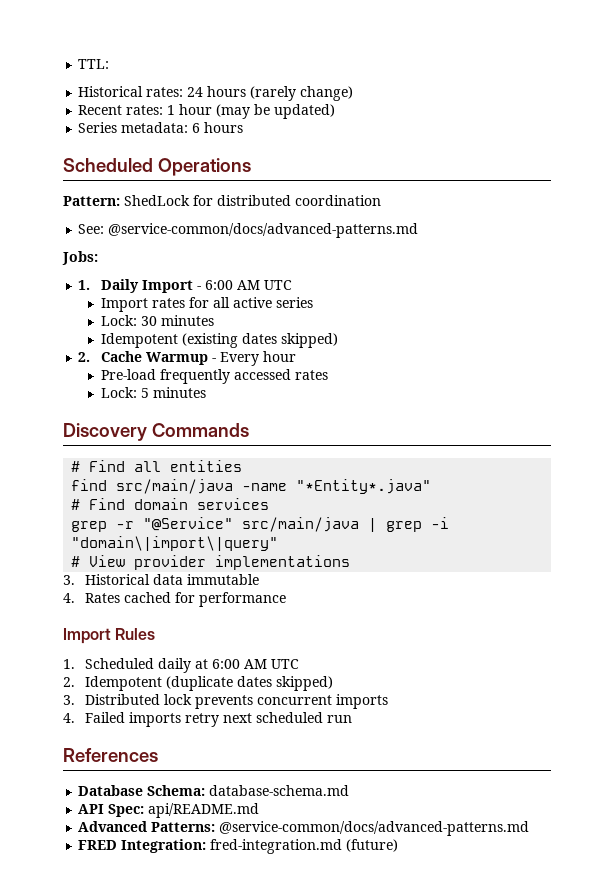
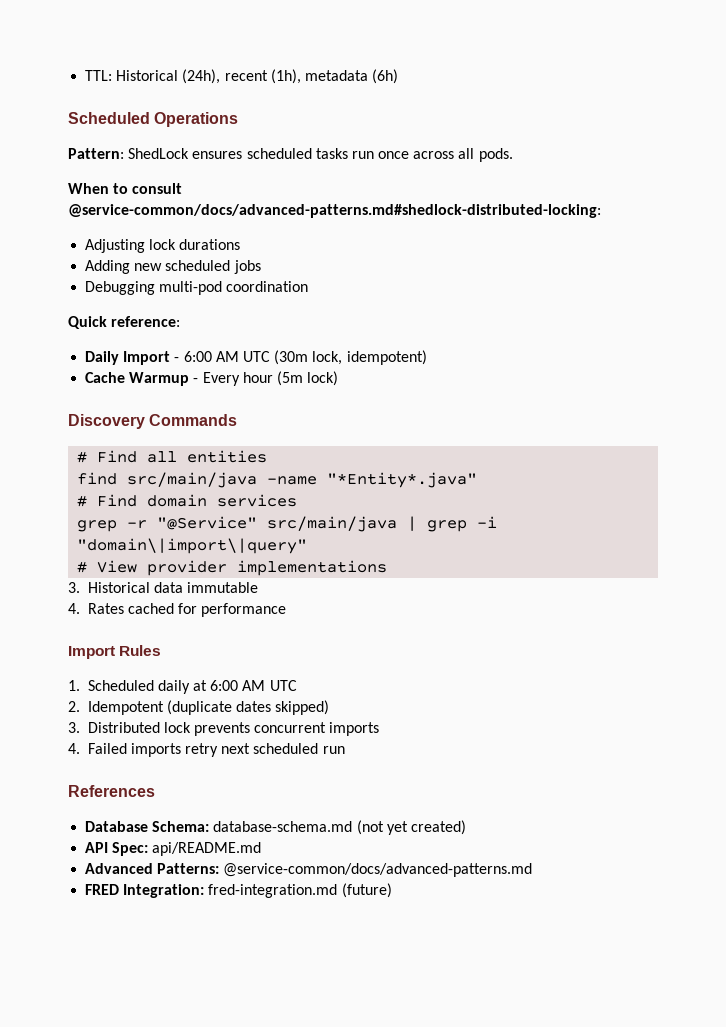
- TTL:
- Historical rates: 24 hours (rarely change)
- Recent rates: 1 hour (may be updated)
- Series metadata: 6 hours
+ TTL: Historical (24h), recent (1h), metadata (6h)
  Scheduled Operations
- Pattern: ShedLock for distributed coordination
- See: @service-common/docs/advanced-patterns.md
- Jobs:
- 1. Daily Import - 6:00 AM UTC
- Import rates for all active series
- Lock: 30 minutes
- Idempotent (existing dates skipped)
- 2. Cache Warmup - Every hour
- Pre-load frequently accessed rates
- Lock: 5 minutes
+ Pattern: ShedLock ensures scheduled tasks run once across all pods.
+ When to consult @service-common/docs/advanced-patterns.md#shedlock-distributed-locking:
+ Adjusting lock durations
+ Adding new scheduled jobs
+ Debugging multi-pod coordination
+ Quick reference:
+ Daily Import - 6:00 AM UTC (30m lock, idempotent)
+ Cache Warmup - Every hour (5m lock)
- Database Schema: database-schema.md
+ Database Schema: database-schema.md (not yet created)

